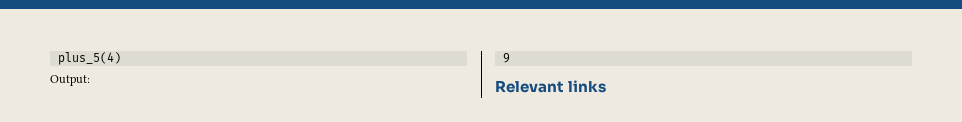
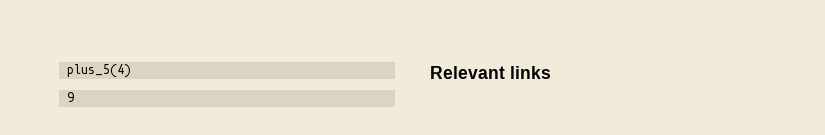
- Output:

